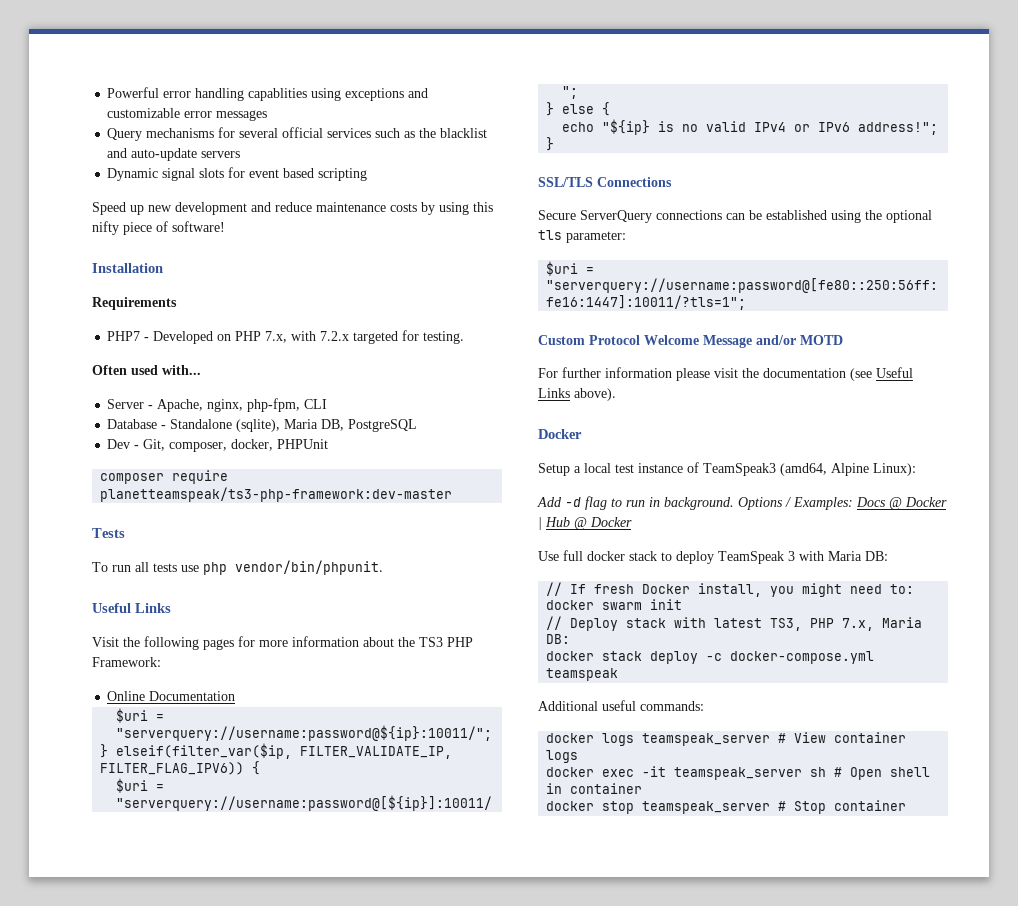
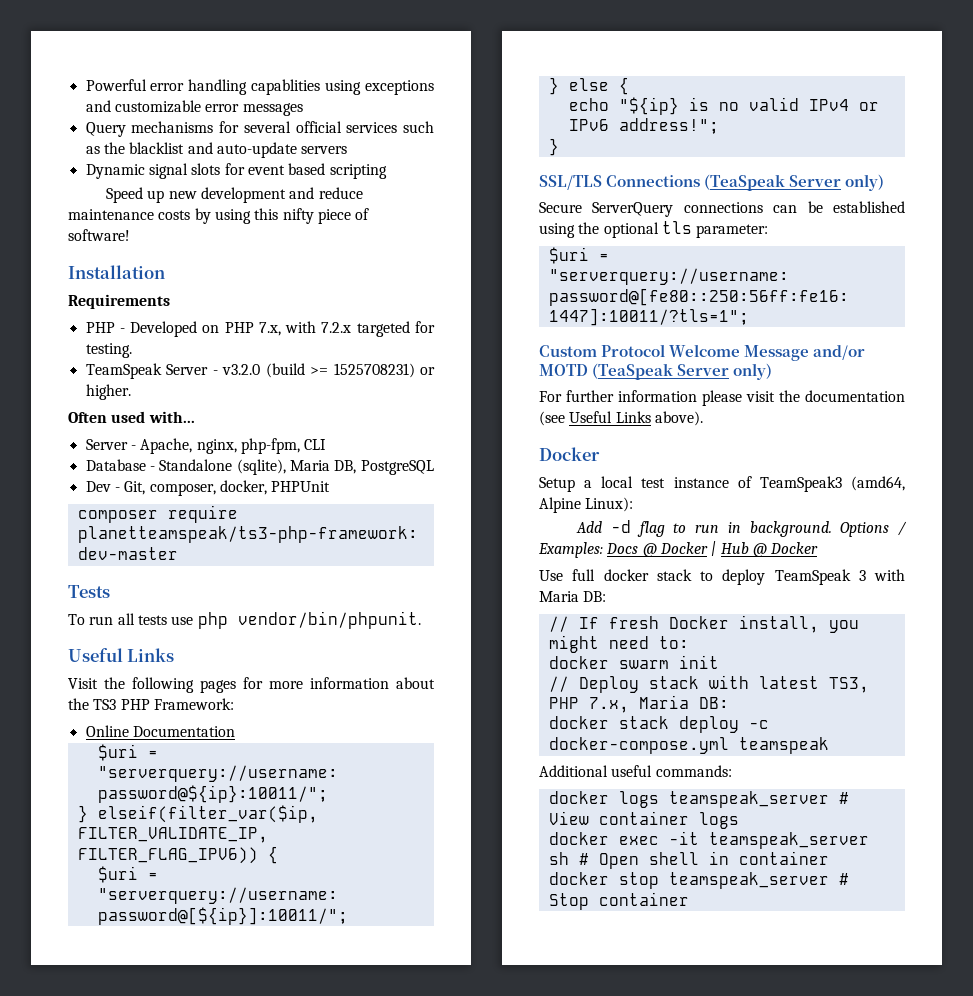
- PHP7 - Developed on PHP 7.x, with 7.2.x targeted for testing.
+ PHP - Developed on PHP 7.x, with 7.2.x targeted for testing.
+ TeamSpeak Server - v3.2.0 (build >= 1525708231) or higher.
- SSL/TLS Connections
+ SSL/TLS Connections (TeaSpeak Server only)
- Custom Protocol Welcome Message and/or MOTD
+ Custom Protocol Welcome Message and/or MOTD (TeaSpeak Server only)

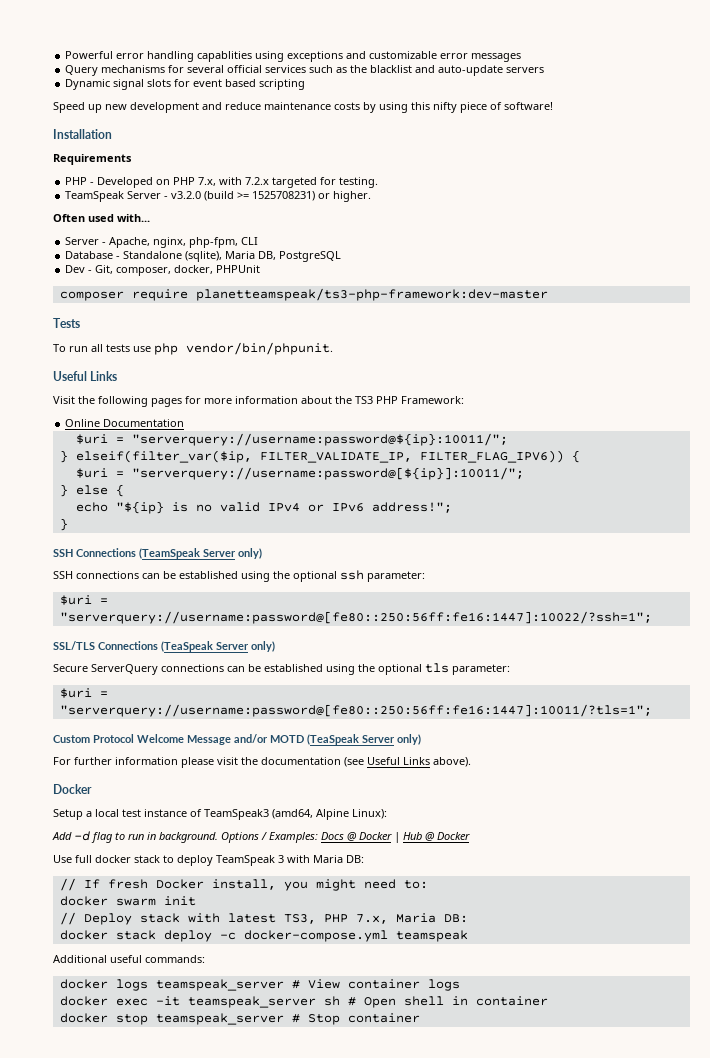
+ SSH Connections (TeamSpeak Server only)
+ SSH connections can be established using the optional ssh parameter:
+ $uri = "serverquery://username:password@[fe80::250:56ff:fe16:1447]:10022/?ssh=1";

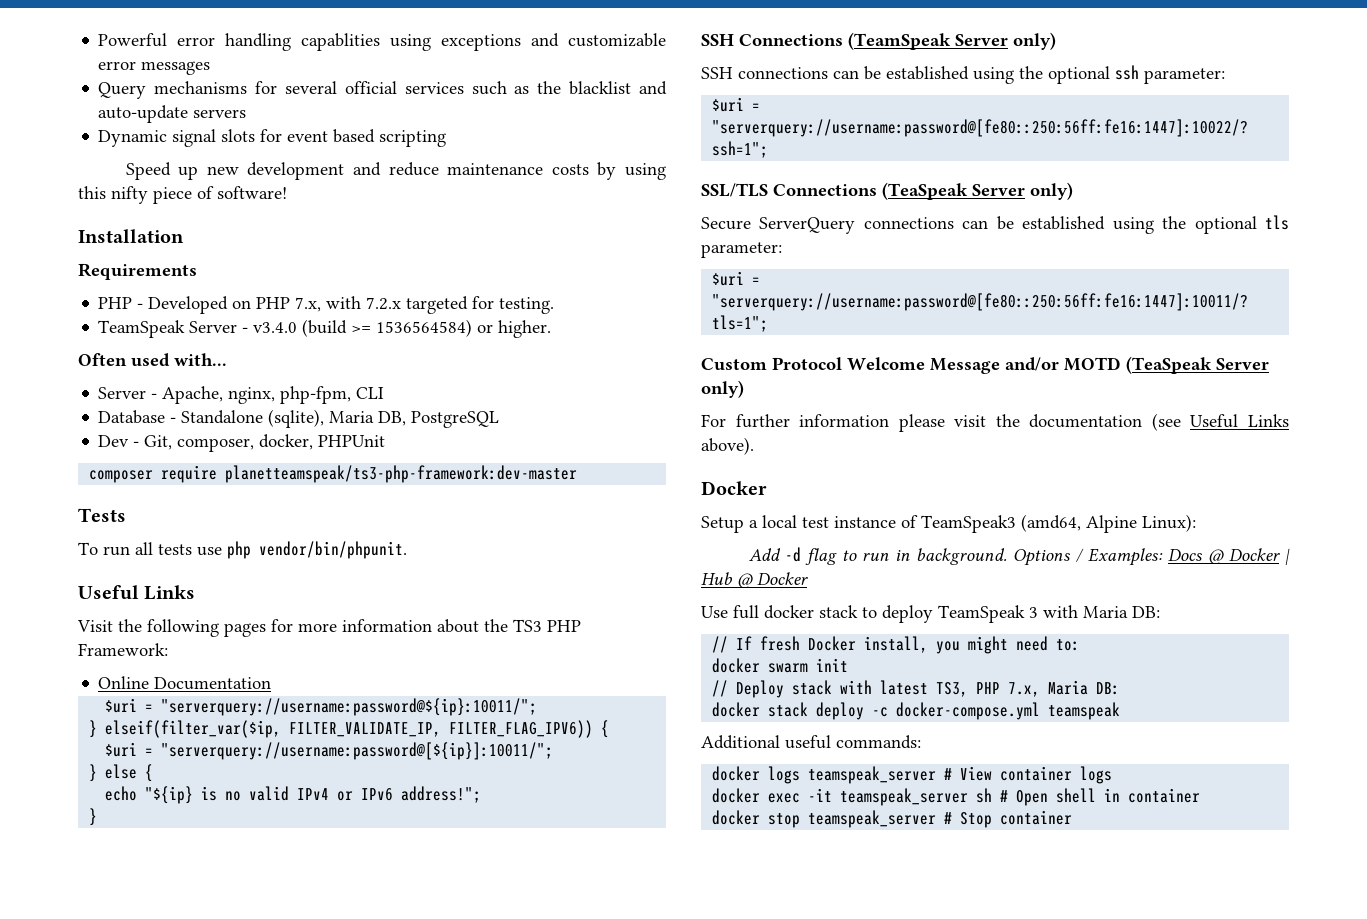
- TeamSpeak Server - v3.2.0 (build >= 1525708231) or higher.
+ TeamSpeak Server - v3.4.0 (build >= 1536564584) or higher.

